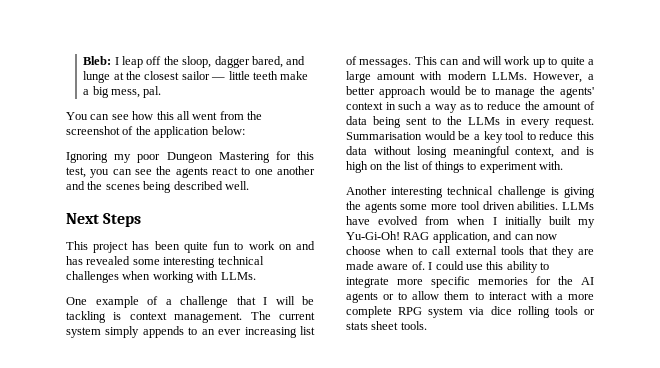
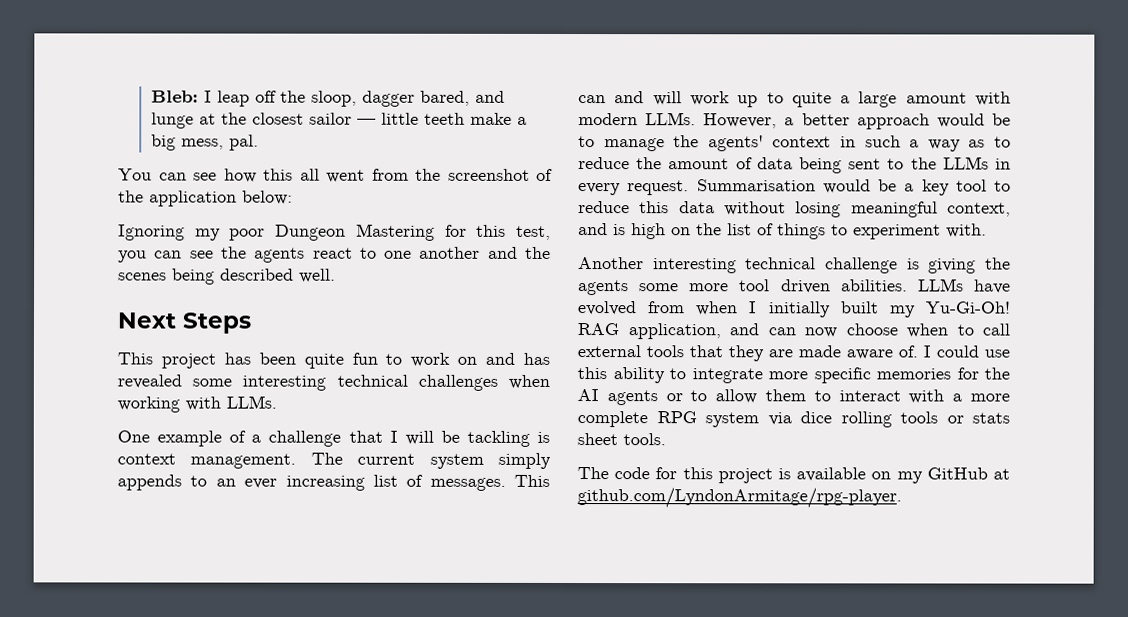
+ The code for this project is available on my GitHub at github.com/LyndonArmitage/rpg-player.

